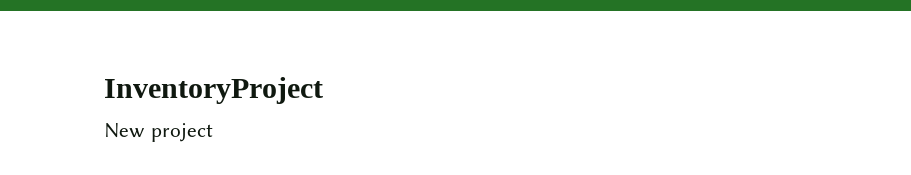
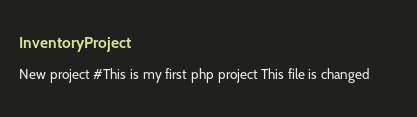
- New project
+ New project #This is my first php project This file is changed

